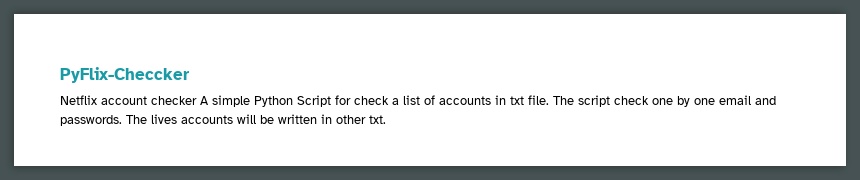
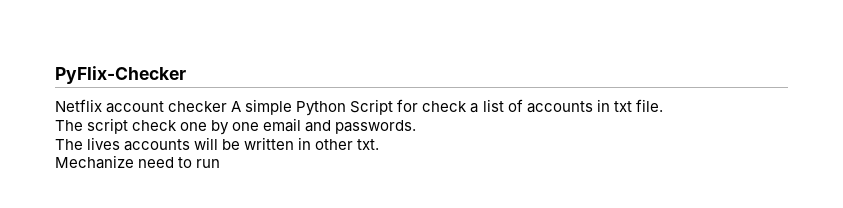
- PyFlix-Checcker
+ PyFlix-Checker
- Netflix account checker A simple Python Script for check a list of accounts in txt file. The script check one by one email and passwords. The lives accounts will be written in other txt.
+ Netflix account checker A simple Python Script for check a list of accounts in txt file.
+ The script check one by one email and passwords.
+ The lives accounts will be written in other txt.
+ Mechanize need to run

